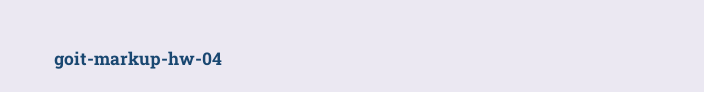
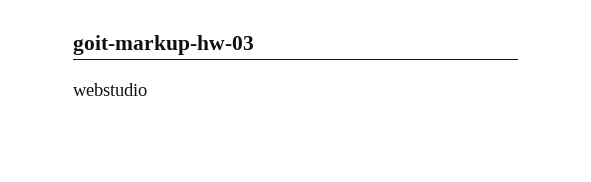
- goit-markup-hw-04
+ goit-markup-hw-03
+ webstudio

